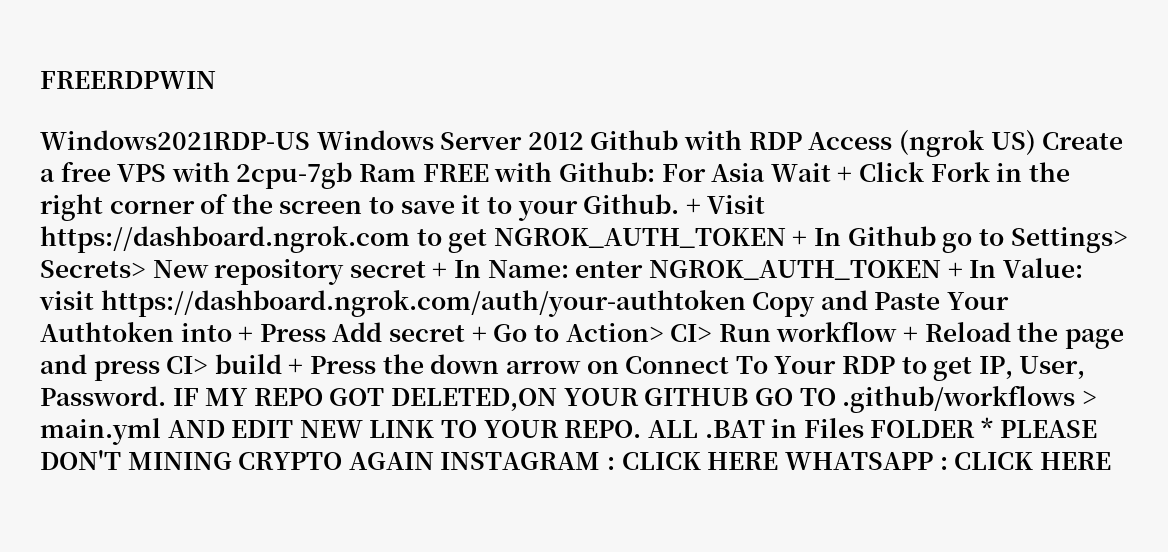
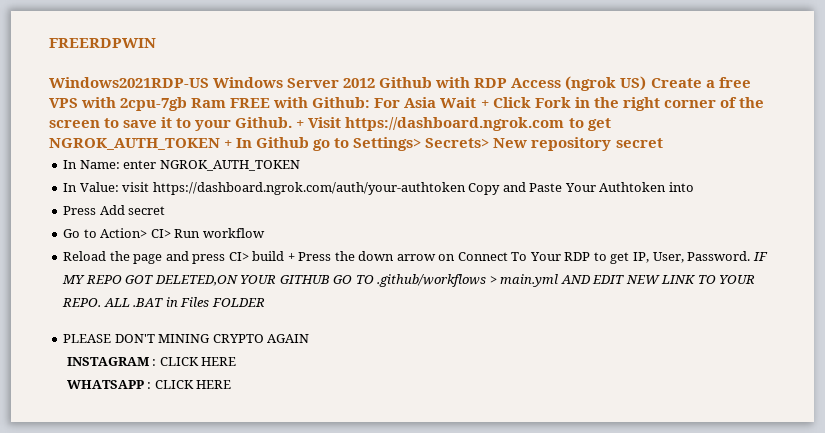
- + Visit https://dashboard.ngrok.com to get NGROK_AUTH_TOKEN + In Github go to Settings> Secrets> New repository secret + In Name:
+ + Visit https://dashboard.ngrok.com to get NGROK_AUTH_TOKEN + In Github go to Settings> Secrets> New repository secret
+ In Name:
- enter NGROK_AUTH_TOKEN + In Value:
+ enter NGROK_AUTH_TOKEN
+ In Value:
- visit https://dashboard.ngrok.com/auth/your-authtoken Copy and Paste Your Authtoken into + Press Add secret + Go to Action> CI> Run workflow + Reload the page and press CI> build + Press the down arrow on Connect To Your RDP to get IP, User, Password.
+ visit https://dashboard.ngrok.com/auth/your-authtoken Copy and Paste Your Authtoken into
+ Press Add secret
+ Go to Action> CI> Run workflow
+ Reload the page and press CI> build + Press the down arrow on Connect To Your RDP to get IP, User, Password.
- ALL .BAT in Files FOLDER * PLEASE DON'T MINING CRYPTO AGAIN INSTAGRAM : CLICK HERE WHATSAPP : CLICK HERE
+ ALL .BAT in Files FOLDER
+ PLEASE DON'T MINING CRYPTO AGAIN
+ INSTAGRAM : CLICK HERE
+ WHATSAPP : CLICK HERE

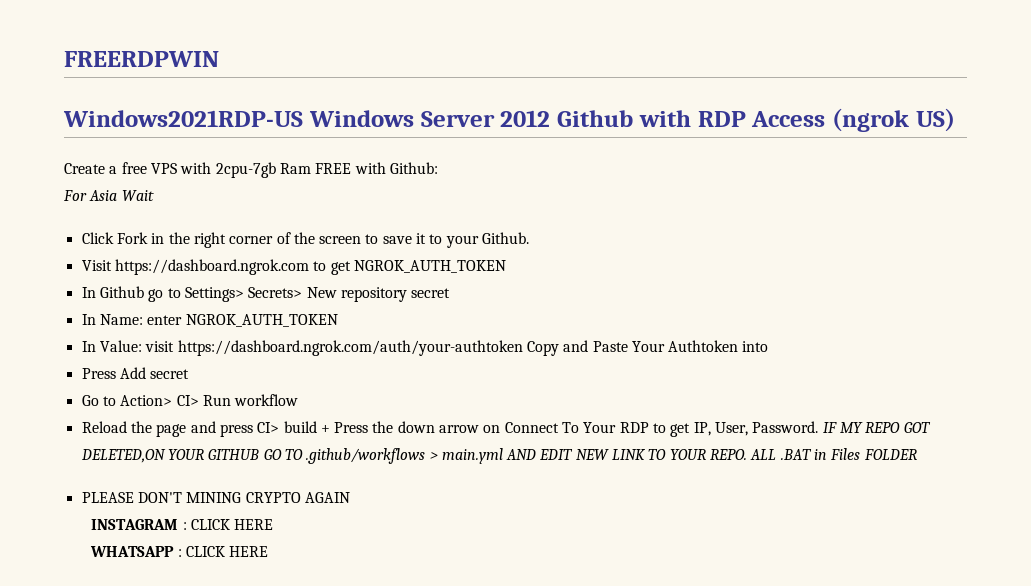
- Windows2021RDP-US Windows Server 2012 Github with RDP Access (ngrok US) Create a free VPS with 2cpu-7gb Ram FREE with Github: For Asia Wait + Click Fork in the right corner of the screen to save it to your Github. + Visit https://dashboard.ngrok.com to get NGROK_AUTH_TOKEN + In Github go to Settings> Secrets> New repository secret
+ Windows2021RDP-US Windows Server 2012 Github with RDP Access (ngrok US)
+ Create a free VPS with 2cpu-7gb Ram FREE with Github:
+ For Asia Wait
+ Click Fork in the right corner of the screen to save it to your Github.
+ Visit https://dashboard.ngrok.com to get NGROK_AUTH_TOKEN
+ In Github go to Settings> Secrets> New repository secret

